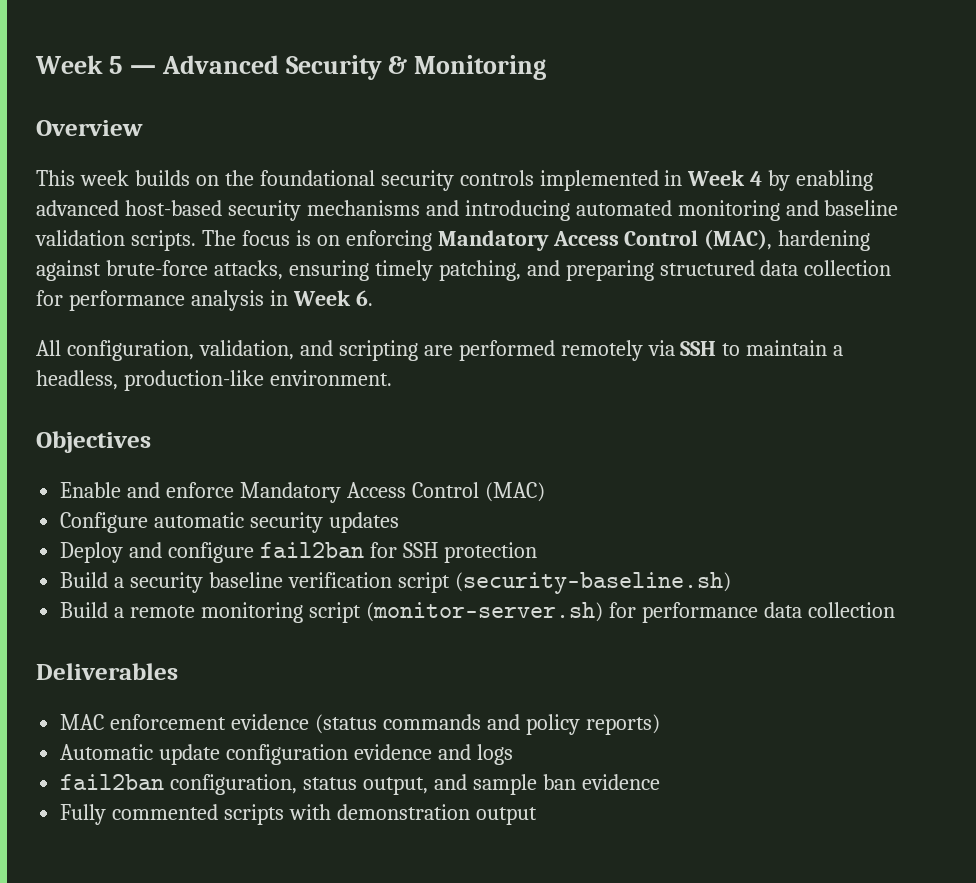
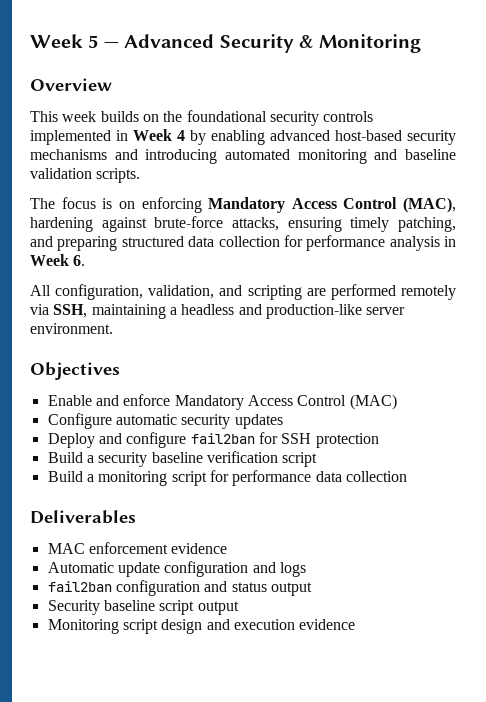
- This week builds on the foundational security controls implemented in Week 4 by enabling advanced host-based security mechanisms and introducing automated monitoring and baseline validation scripts. The focus is on enforcing Mandatory Access Control (MAC), hardening against brute-force attacks, ensuring timely patching, and preparing structured data collection for performance analysis in Week 6.
+ This week builds on the foundational security controls implemented in Week 4 by enabling advanced host-based security mechanisms and introducing automated monitoring and baseline validation scripts.
+ The focus is on enforcing Mandatory Access Control (MAC), hardening against brute-force attacks, ensuring timely patching, and preparing structured data collection for performance analysis in Week 6.
- All configuration, validation, and scripting are performed remotely via SSH to maintain a headless, production-like environment.
+ All configuration, validation, and scripting are performed remotely via SSH, maintaining a headless and production-like server environment.
- Build a security baseline verification script (security-baseline.sh)
- Build a remote monitoring script (monitor-server.sh) for performance data collection
+ Build a security baseline verification script
+ Build a monitoring script for performance data collection
- MAC enforcement evidence (status commands and policy reports)
+ MAC enforcement evidence
- Automatic update configuration evidence and logs
+ Automatic update configuration and logs
- fail2ban configuration, status output, and sample ban evidence
- Fully commented scripts with demonstration output
+ fail2ban configuration and status output
+ Security baseline script output
+ Monitoring script design and execution evidence

